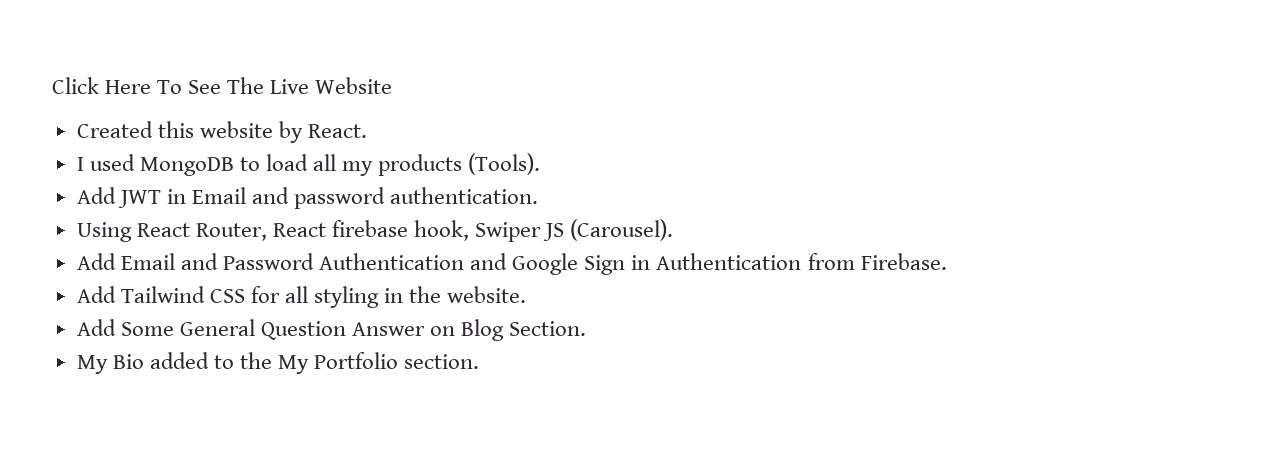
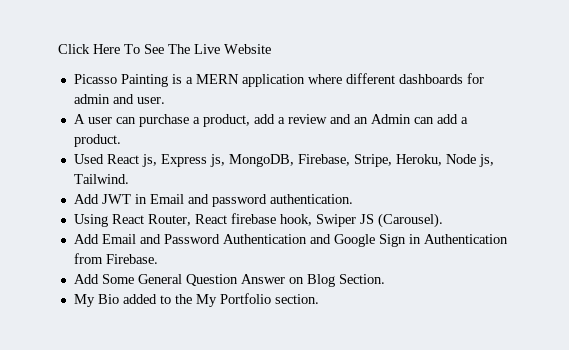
- Created this website by React.
- I used MongoDB to load all my products (Tools).
+ Picasso Painting is a MERN application where different dashboards for admin and user.
+ A user can purchase a product, add a review and an Admin can add a product.
+ Used React js, Express js, MongoDB, Firebase, Stripe, Heroku, Node js, Tailwind.
- Add Tailwind CSS for all styling in the website.

